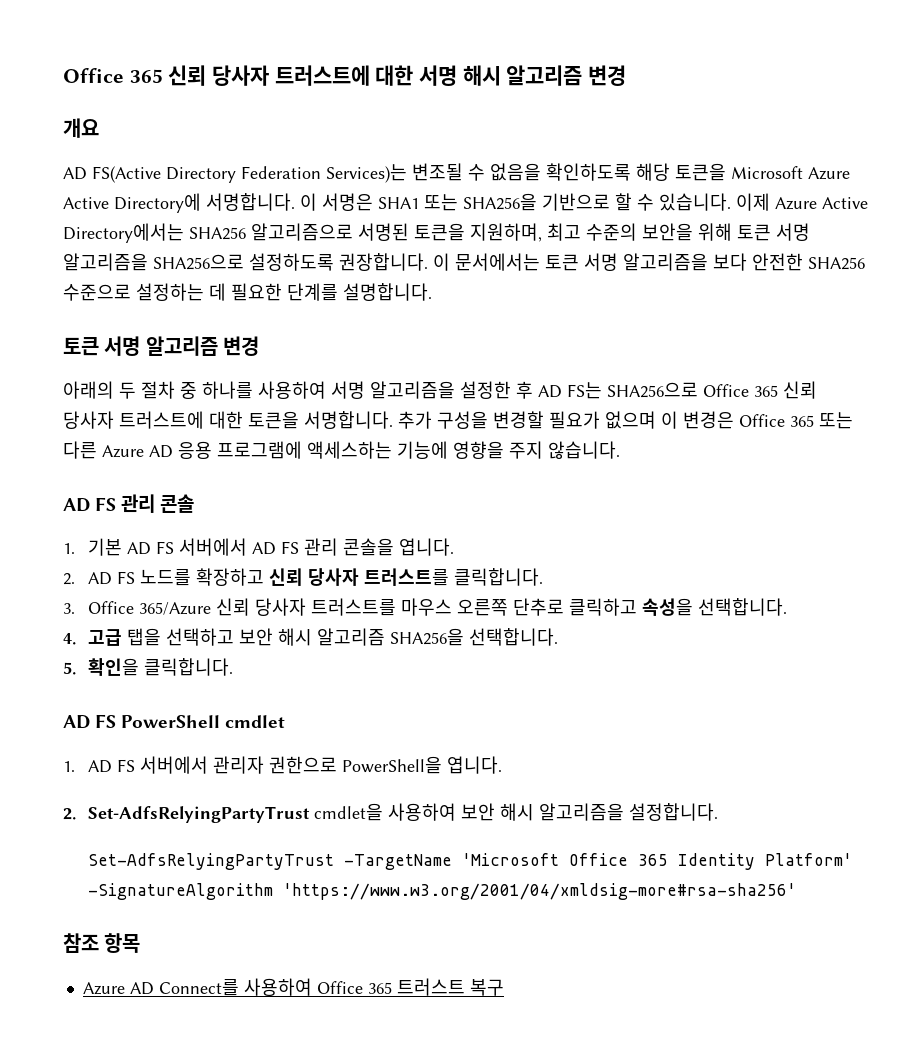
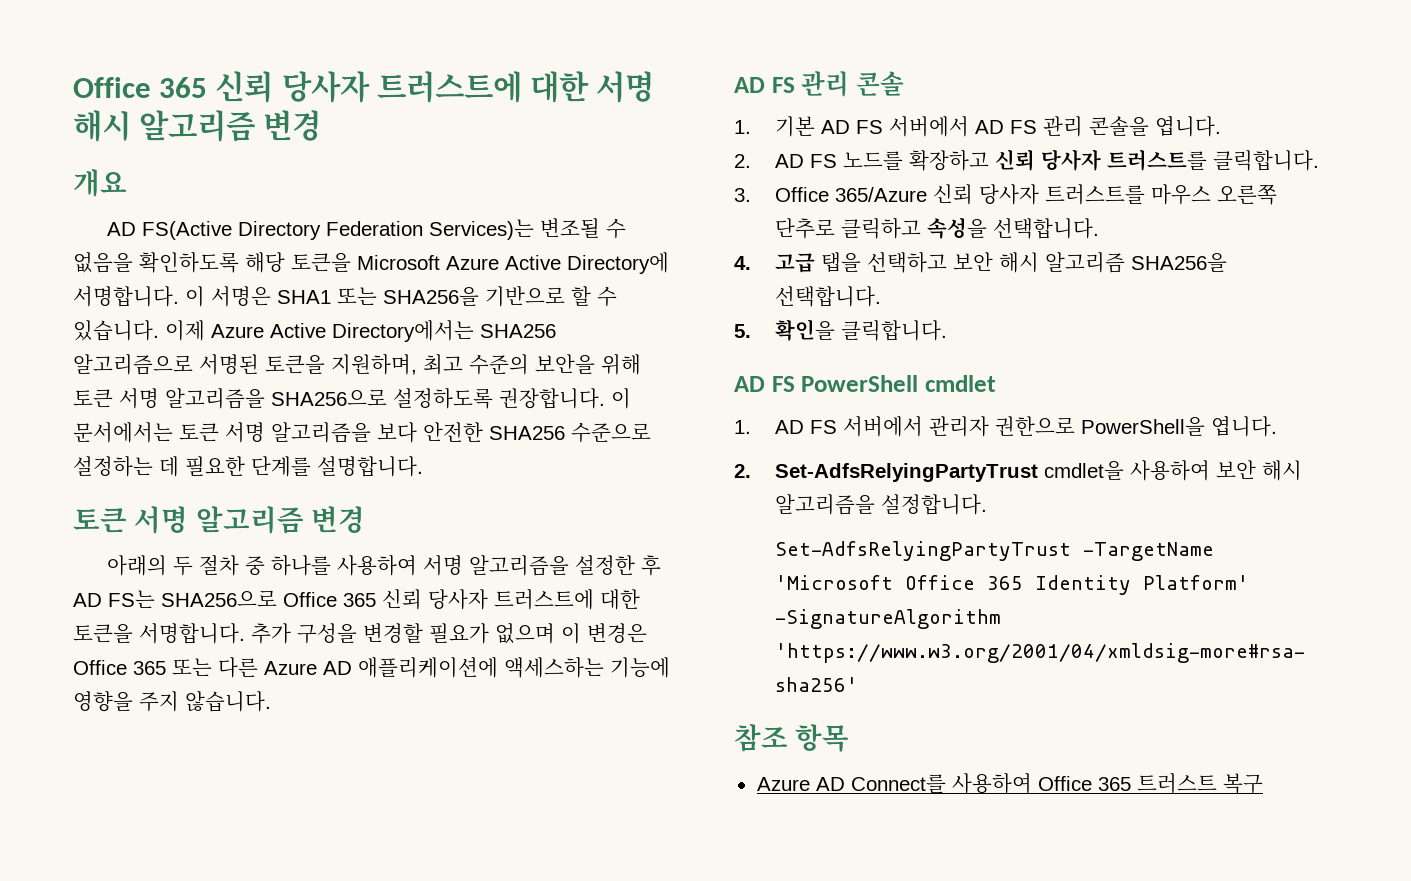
- 추가 구성을 변경할 필요가 없으며 이 변경은 Office 365 또는 다른 Azure AD 응용 프로그램에 액세스하는 기능에 영향을 주지 않습니다.
+ 추가 구성을 변경할 필요가 없으며 이 변경은 Office 365 또는 다른 Azure AD 애플리케이션에 액세스하는 기능에 영향을 주지 않습니다.

